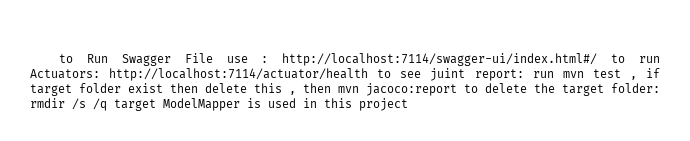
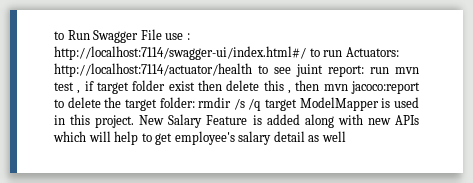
- to Run Swagger File use : http://localhost:7114/swagger-ui/index.html#/ to run Actuators: http://localhost:7114/actuator/health to see juint report: run mvn test , if target folder exist then delete this , then mvn jacoco:report to delete the target folder: rmdir /s /q target ModelMapper is used in this project
+ to Run Swagger File use : http://localhost:7114/swagger-ui/index.html#/ to run Actuators: http://localhost:7114/actuator/health to see juint report: run mvn test , if target folder exist then delete this , then mvn jacoco:report to delete the target folder: rmdir /s /q target ModelMapper is used in this project. New Salary Feature is added along with new APIs which will help to get employee's salary detail as well

